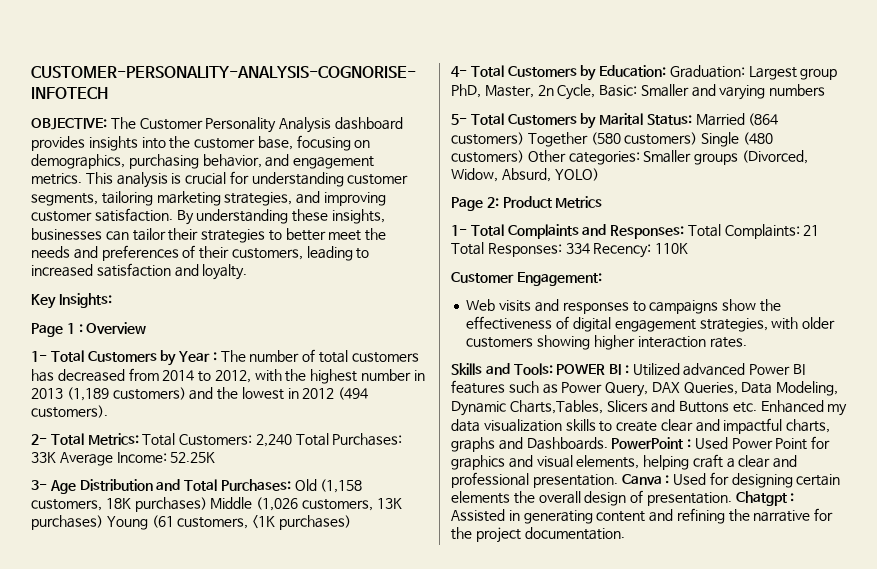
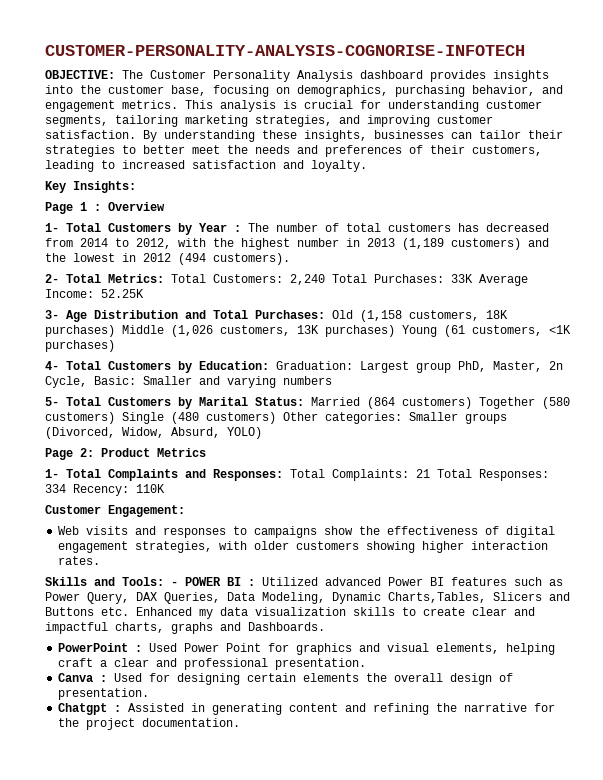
- POWER BI :
+ - POWER BI :
- Utilized advanced Power BI features such as Power Query, DAX Queries, Data Modeling, Dynamic Charts,Tables, Slicers and Buttons etc. Enhanced my data visualization skills to create clear and impactful charts, graphs and Dashboards. PowerPoint :
+ Utilized advanced Power BI features such as Power Query, DAX Queries, Data Modeling, Dynamic Charts,Tables, Slicers and Buttons etc. Enhanced my data visualization skills to create clear and impactful charts, graphs and Dashboards.
+ PowerPoint :
- Used Power Point for graphics and visual elements, helping craft a clear and professional presentation. Canva :
+ Used Power Point for graphics and visual elements, helping craft a clear and professional presentation.
+ Canva :
- Used for designing certain elements the overall design of presentation. Chatgpt :
+ Used for designing certain elements the overall design of presentation.
+ Chatgpt :

